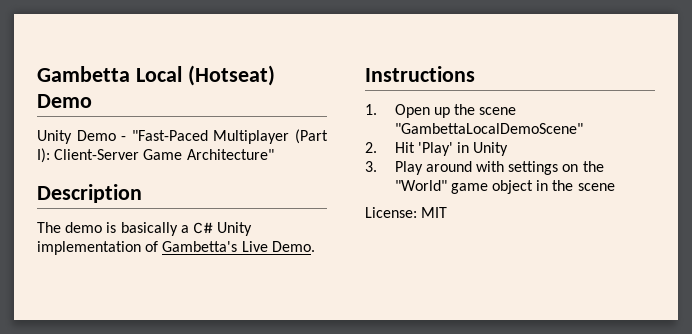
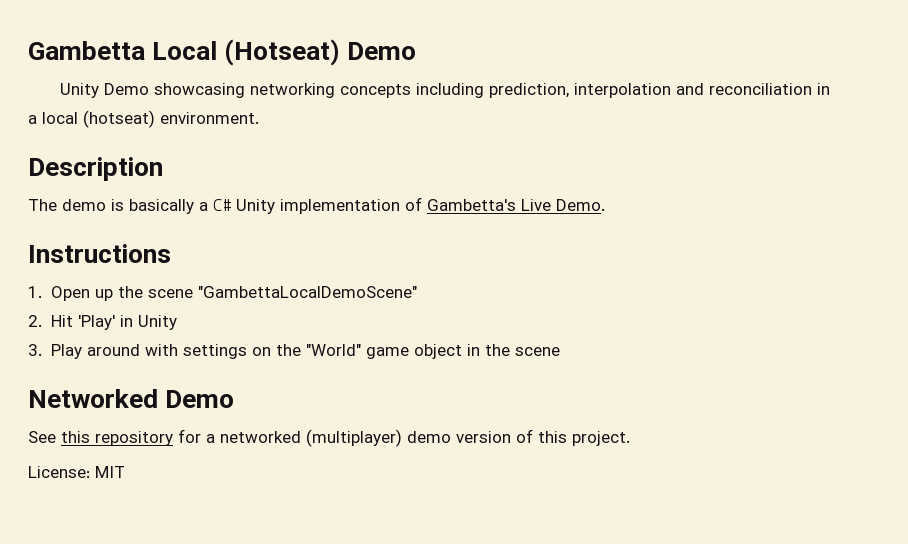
- Unity Demo - "Fast-Paced Multiplayer (Part I): Client-Server Game Architecture"
+ Unity Demo showcasing networking concepts including prediction, interpolation and reconciliation in a local (hotseat) environment.
+ Networked Demo
+ See this repository for a networked (multiplayer) demo version of this project.

